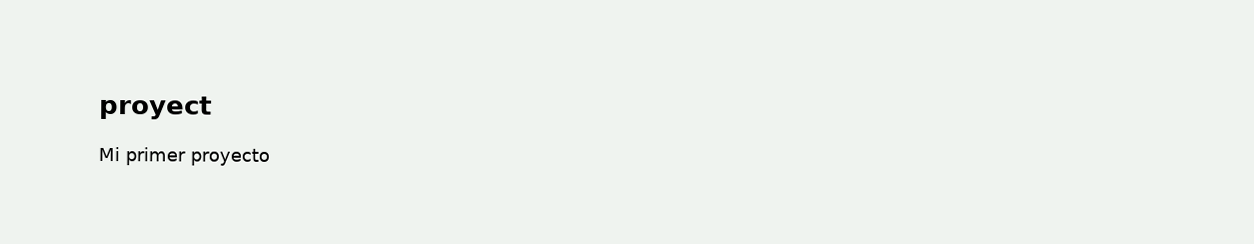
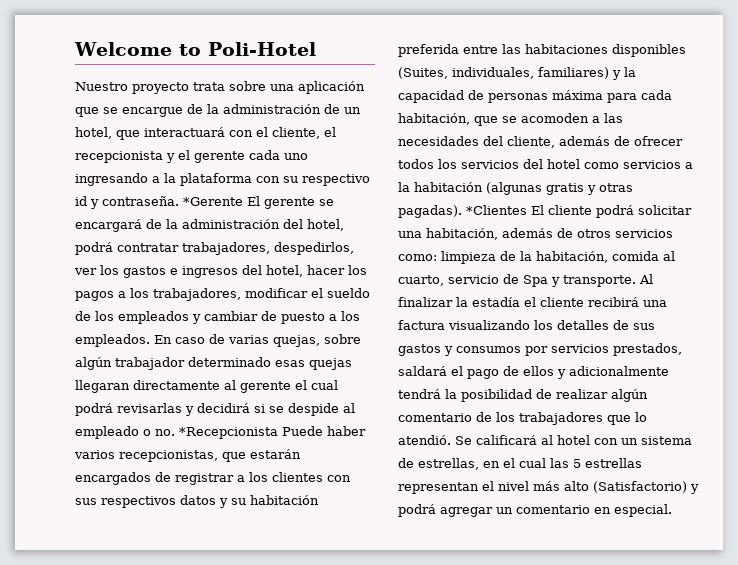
- proyect
- Mi primer proyecto
+ Welcome to Poli-Hotel
+ Nuestro proyecto trata sobre una aplicación que se encargue de la administración de un hotel, que interactuará con el cliente, el recepcionista y el gerente cada uno ingresando a la plataforma con su respectivo id y contraseña. *Gerente El gerente se encargará de la administración del hotel, podrá contratar trabajadores, despedirlos, ver los gastos e ingresos del hotel, hacer los pagos a los trabajadores, modificar el sueldo de los empleados y cambiar de puesto a los empleados. En caso de varias quejas, sobre algún trabajador determinado esas quejas llegaran directamente al gerente el cual podrá revisarlas y decidirá si se despide al empleado o no. *Recepcionista Puede haber varios recepcionistas, que estarán encargados de registrar a los clientes con sus respectivos datos y su habitación preferida entre las habitaciones disponibles (Suites, individuales, familiares) y la capacidad de personas máxima para cada habitación, que se acomoden a las necesidades del cliente, además de ofrecer todos los servicios del hotel como servicios a la habitación (algunas gratis y otras pagadas). *Clientes El cliente podrá solicitar una habitación, además de otros servicios como: limpieza de la habitación, comida al cuarto, servicio de Spa y transporte. Al finalizar la estadía el cliente recibirá una factura visualizando los detalles de sus gastos y consumos por servicios prestados, saldará el pago de ellos y adicionalmente tendrá la posibilidad de realizar algún comentario de los trabajadores que lo atendió. Se calificará al hotel con un sistema de estrellas, en el cual las 5 estrellas representan el nivel más alto (Satisfactorio) y podrá agregar un comentario en especial.

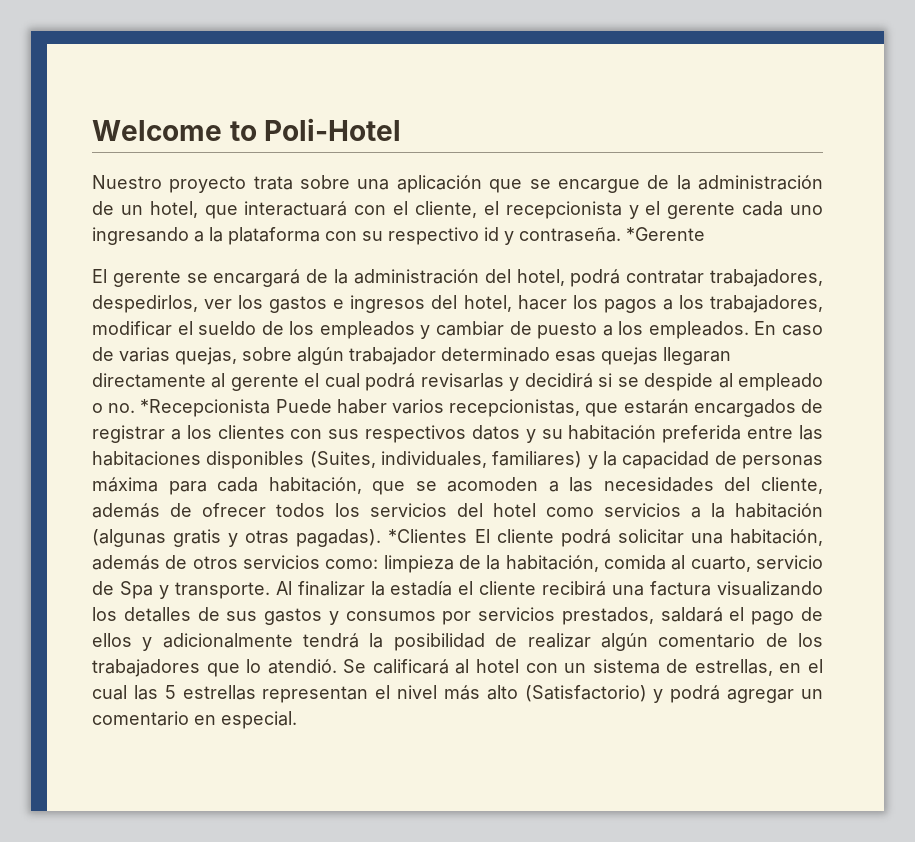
- *Gerente El gerente se encargará de la administración del hotel, podrá contratar trabajadores, despedirlos, ver los gastos e ingresos del hotel, hacer los pagos a los trabajadores, modificar el sueldo de los empleados y cambiar de puesto a los empleados.
+ *Gerente
+ El gerente se encargará de la administración del hotel, podrá contratar trabajadores, despedirlos, ver los gastos e ingresos del hotel, hacer los pagos a los trabajadores, modificar el sueldo de los empleados y cambiar de puesto a los empleados.

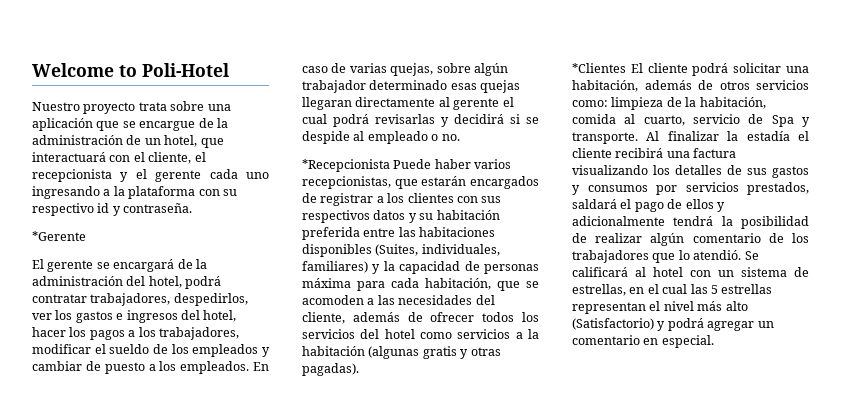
- Nuestro proyecto trata sobre una aplicación que se encargue de la administración de un hotel, que interactuará con el cliente, el recepcionista y el gerente cada uno ingresando a la plataforma con su respectivo id y contraseña. *Gerente
+ Nuestro proyecto trata sobre una aplicación que se encargue de la administración de un hotel, que interactuará con el cliente, el recepcionista y el gerente cada uno ingresando a la plataforma con su respectivo id y contraseña.
+ *Gerente
- En caso de varias quejas, sobre algún trabajador determinado esas quejas llegaran directamente al gerente el cual podrá revisarlas y decidirá si se despide al empleado o no. *Recepcionista Puede haber varios recepcionistas, que estarán encargados de registrar a los clientes con sus respectivos datos y su habitación preferida entre las habitaciones disponibles (Suites, individuales, familiares) y la capacidad de personas máxima para cada habitación, que se acomoden a las necesidades del cliente, además de ofrecer todos los servicios del hotel como servicios a la habitación (algunas gratis y otras pagadas). *Clientes El cliente podrá solicitar una habitación, además de otros servicios como:
+ En caso de varias quejas, sobre algún trabajador determinado esas quejas llegaran directamente al gerente el cual podrá revisarlas y decidirá si se despide al empleado o no.
+ *Recepcionista Puede haber varios recepcionistas, que estarán encargados de registrar a los clientes con sus respectivos datos y su habitación preferida entre las habitaciones disponibles (Suites, individuales, familiares) y la capacidad de personas máxima para cada habitación, que se acomoden a las necesidades del cliente, además de ofrecer todos los servicios del hotel como servicios a la habitación (algunas gratis y otras pagadas).
+ *Clientes El cliente podrá solicitar una habitación, además de otros servicios como:

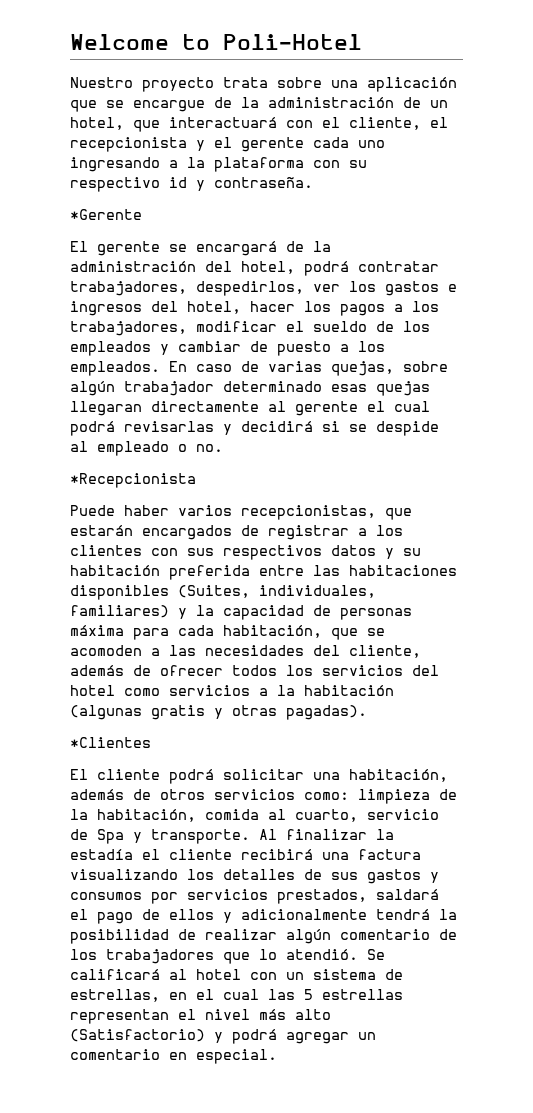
- *Recepcionista Puede haber varios recepcionistas, que estarán encargados de registrar a los clientes con sus respectivos datos y su habitación preferida entre las habitaciones disponibles (Suites, individuales, familiares) y la capacidad de personas máxima para cada habitación, que se acomoden a las necesidades del cliente, además de ofrecer todos los servicios del hotel como servicios a la habitación (algunas gratis y otras pagadas).
+ *Recepcionista
+ Puede haber varios recepcionistas, que estarán encargados de registrar a los clientes con sus respectivos datos y su habitación preferida entre las habitaciones disponibles (Suites, individuales, familiares) y la capacidad de personas máxima para cada habitación, que se acomoden a las necesidades del cliente, además de ofrecer todos los servicios del hotel como servicios a la habitación (algunas gratis y otras pagadas).
- *Clientes El cliente podrá solicitar una habitación, además de otros servicios como: limpieza de la habitación, comida al cuarto, servicio de Spa y transporte.
+ *Clientes
+ El cliente podrá solicitar una habitación, además de otros servicios como: limpieza de la habitación, comida al cuarto, servicio de Spa y transporte.

